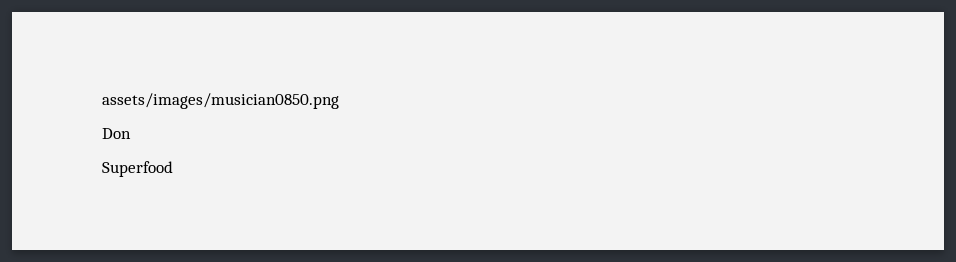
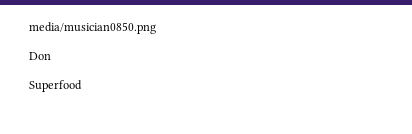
- assets/images/musician0850.png
+ media/musician0850.png

